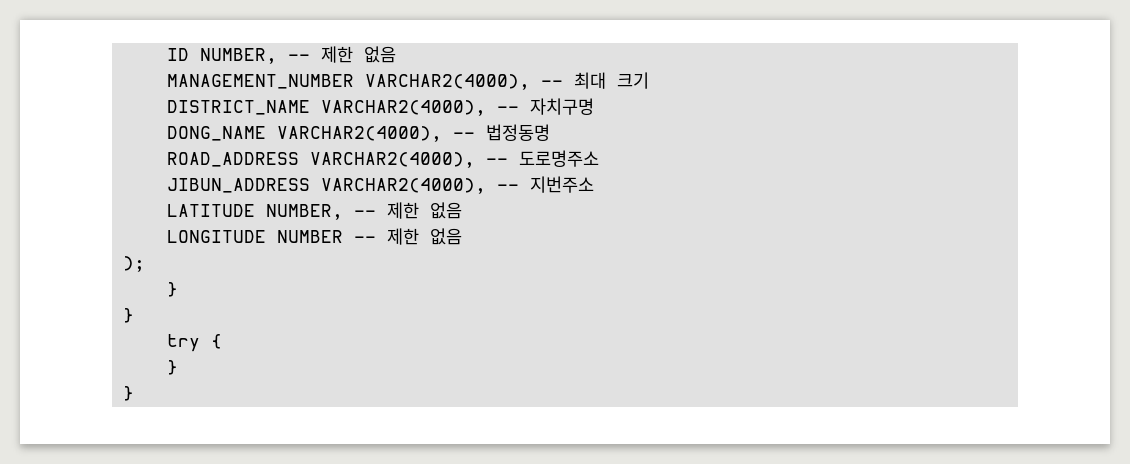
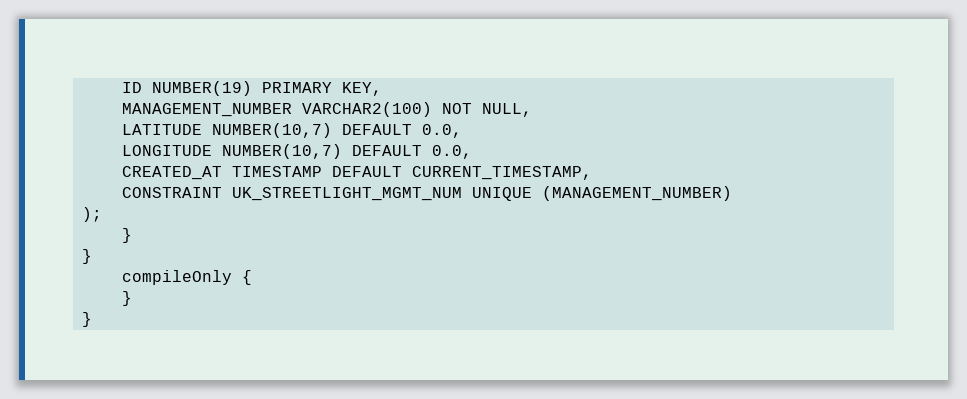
- ID NUMBER, -- 제한 없음
- MANAGEMENT_NUMBER VARCHAR2(4000), -- 최대 크기
- DISTRICT_NAME VARCHAR2(4000), -- 자치구명
- DONG_NAME VARCHAR2(4000), -- 법정동명
- ROAD_ADDRESS VARCHAR2(4000), -- 도로명주소
- JIBUN_ADDRESS VARCHAR2(4000), -- 지번주소
- LATITUDE NUMBER, -- 제한 없음
- LONGITUDE NUMBER -- 제한 없음
+ ID NUMBER(19) PRIMARY KEY,
+ MANAGEMENT_NUMBER VARCHAR2(100) NOT NULL,
+ LATITUDE NUMBER(10,7) DEFAULT 0.0,
+ LONGITUDE NUMBER(10,7) DEFAULT 0.0,
+ CREATED_AT TIMESTAMP DEFAULT CURRENT_TIMESTAMP,
+ CONSTRAINT UK_STREETLIGHT_MGMT_NUM UNIQUE (MANAGEMENT_NUMBER)
- try {
+ compileOnly {

